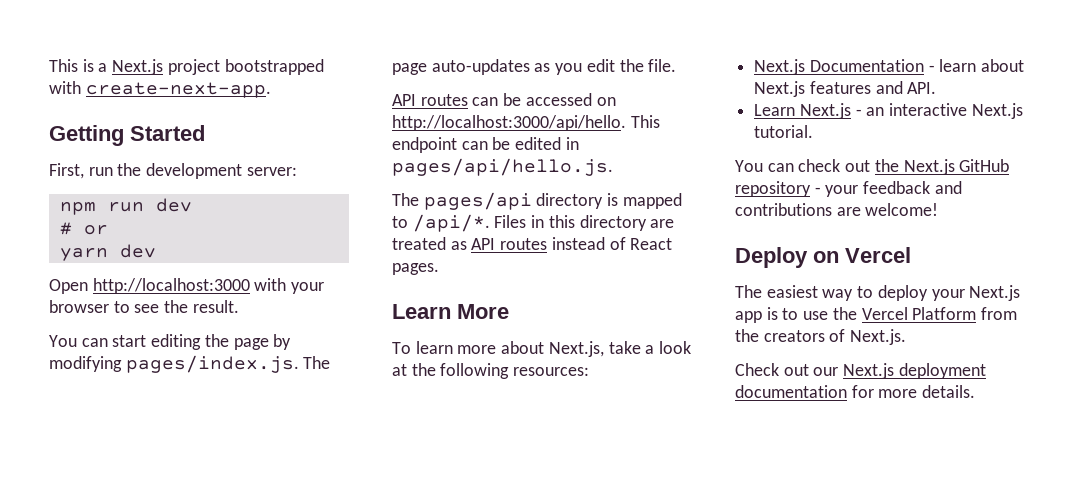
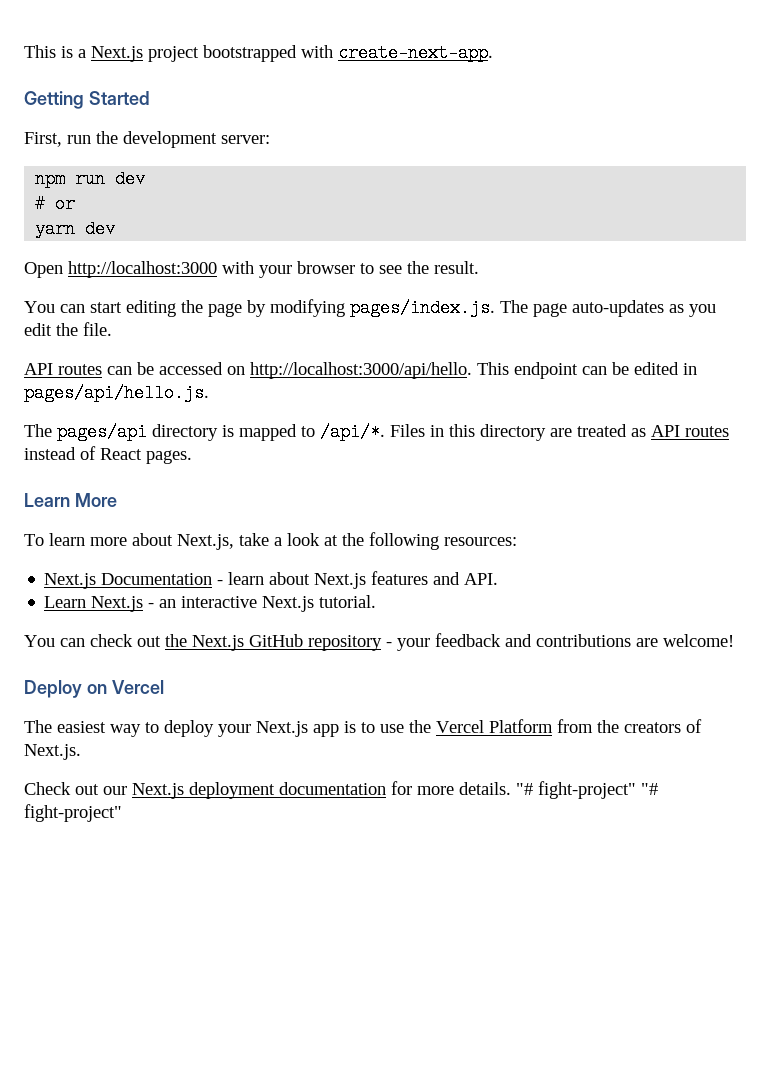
+ "# fight-project" "# fight-project"

